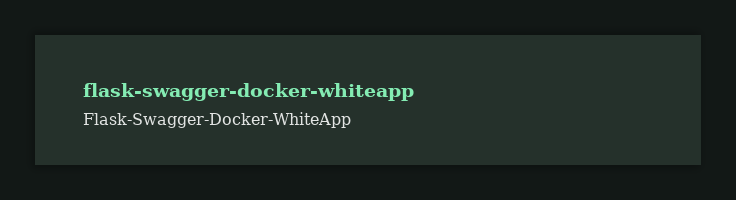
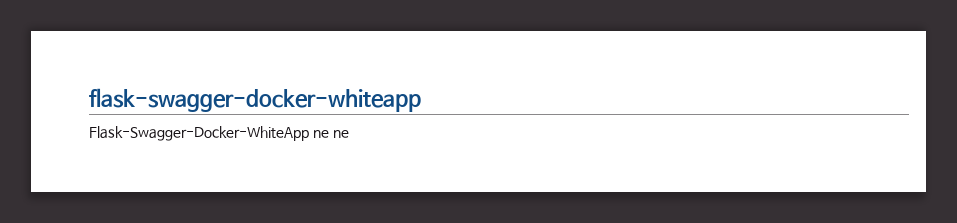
- Flask-Swagger-Docker-WhiteApp
+ Flask-Swagger-Docker-WhiteApp ne ne

